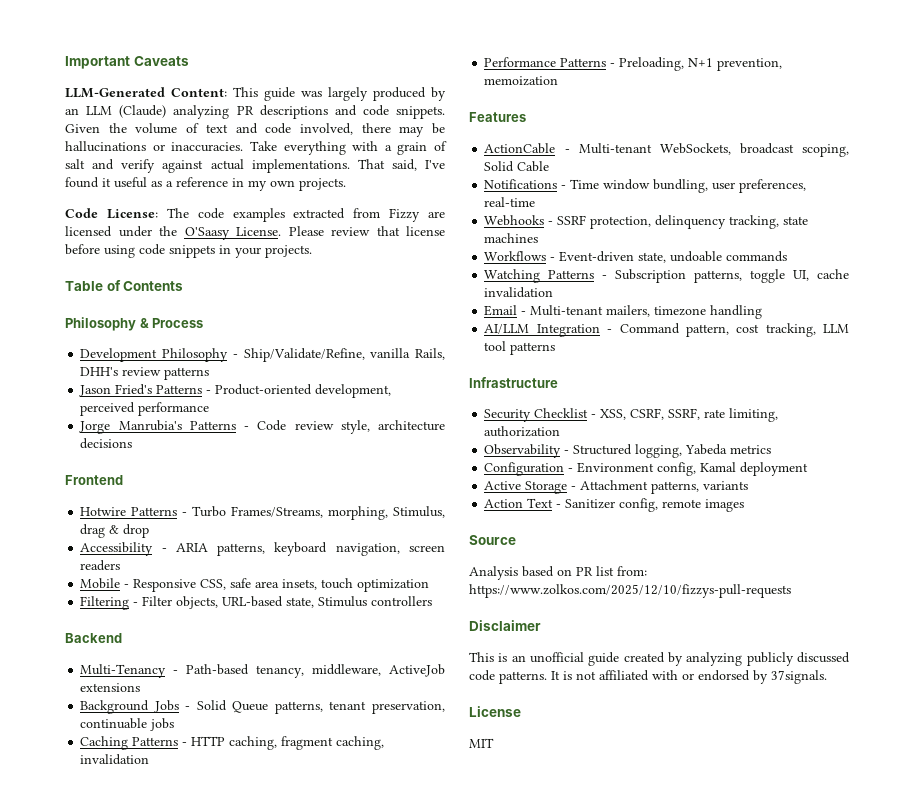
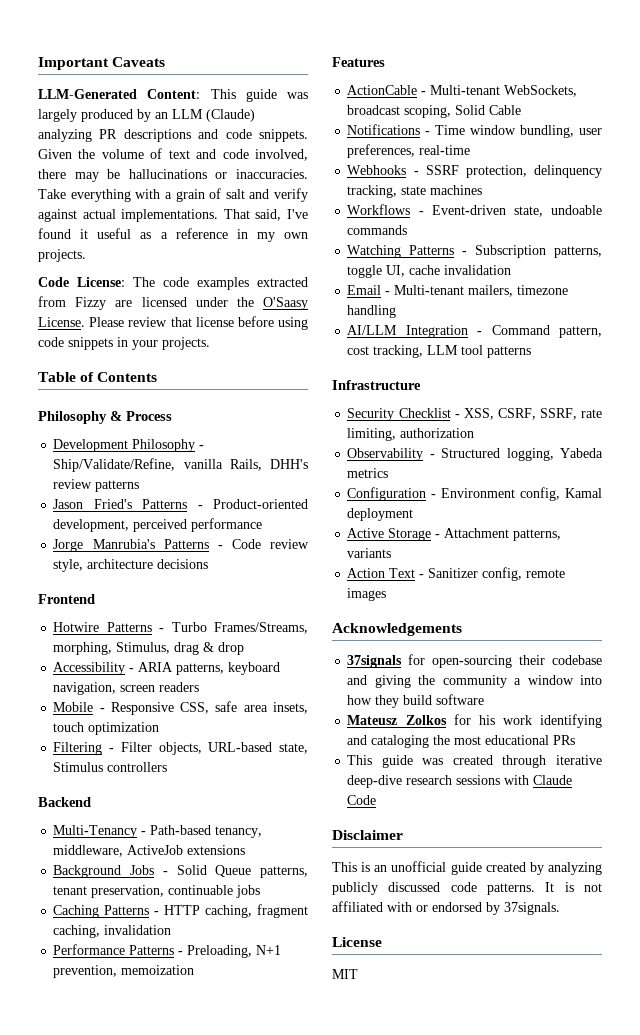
- Source
- Analysis based on PR list from: https://www.zolkos.com/2025/12/10/fizzys-pull-requests
+ Acknowledgements
+ 37signals for open-sourcing their codebase and giving the community a window into how they build software
+ Mateusz Zolkos for his work identifying and cataloging the most educational PRs
+ This guide was created through iterative deep-dive research sessions with Claude Code

